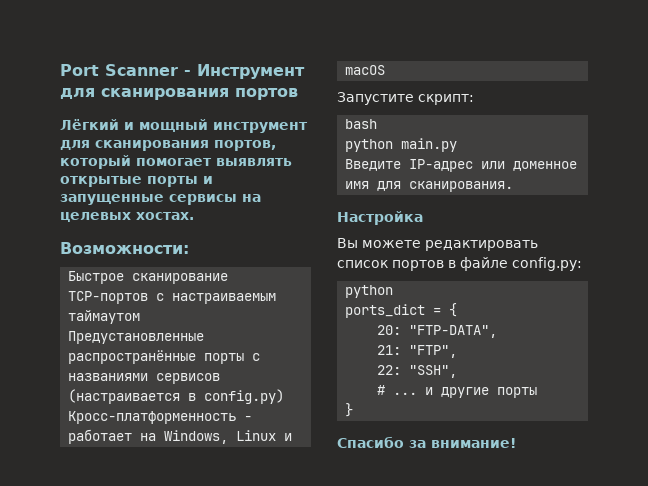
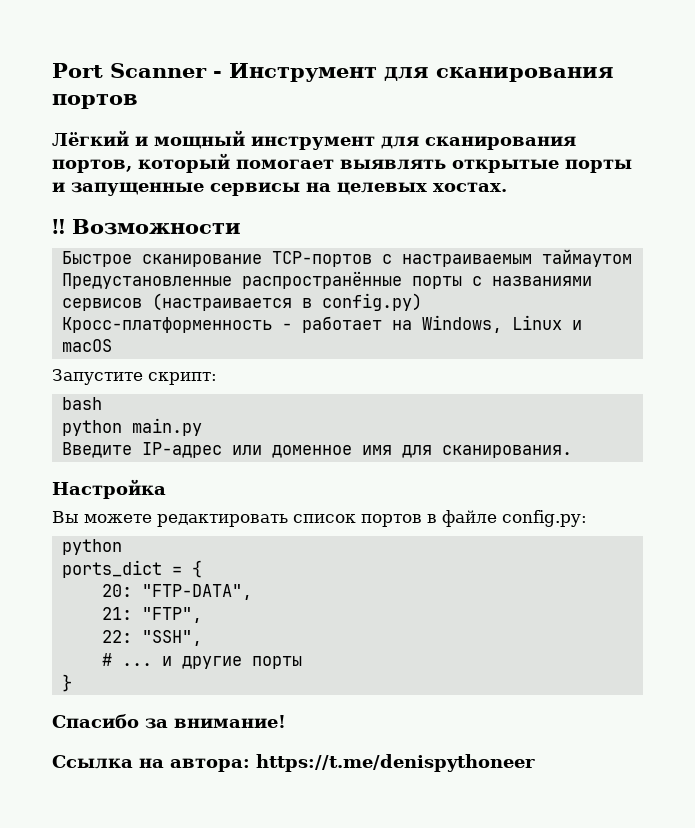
- Возможности:
+ ‼ Возможности
+ Ссылка на автора: https://t.me/denispythoneer

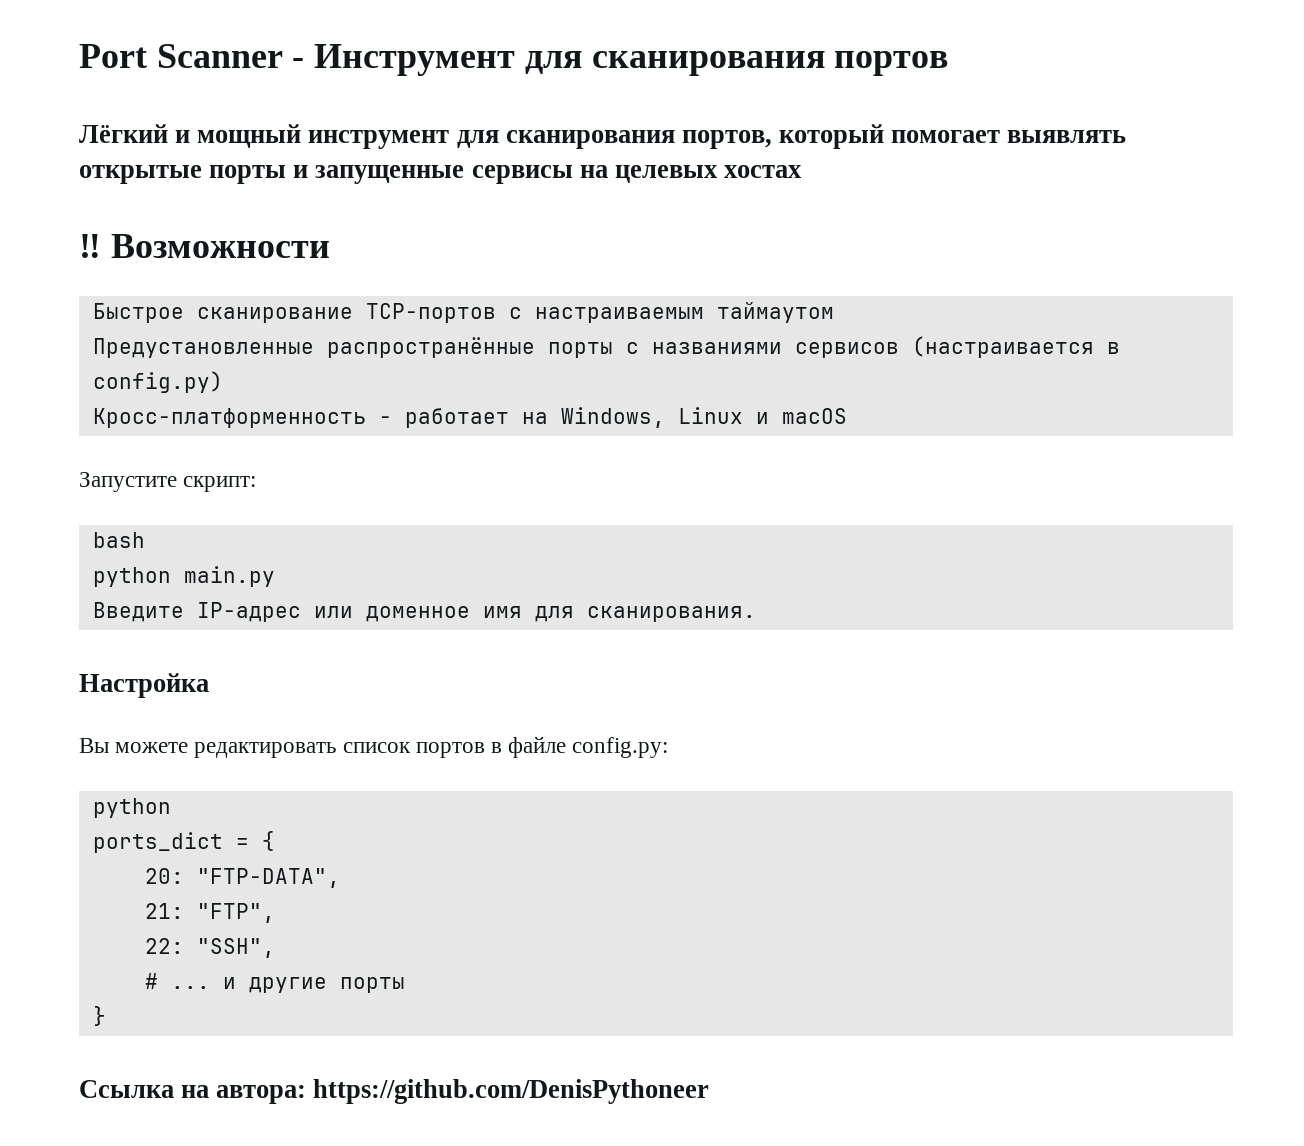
- Лёгкий и мощный инструмент для сканирования портов, который помогает выявлять открытые порты и запущенные сервисы на целевых хостах.
+ Лёгкий и мощный инструмент для сканирования портов, который помогает выявлять открытые порты и запущенные сервисы на целевых хостах
- Спасибо за внимание!
- Ссылка на автора: https://t.me/denispythoneer
+ Ссылка на автора: https://github.com/DenisPythoneer

